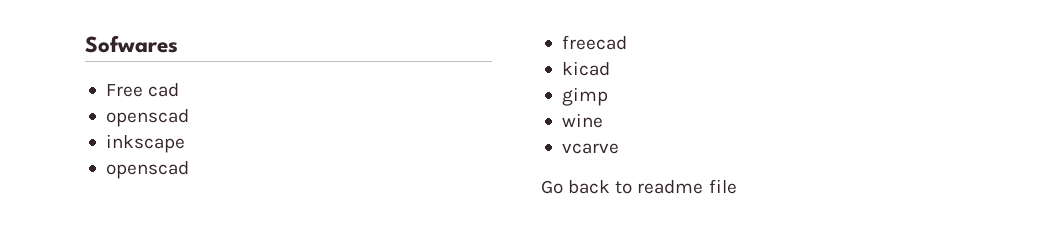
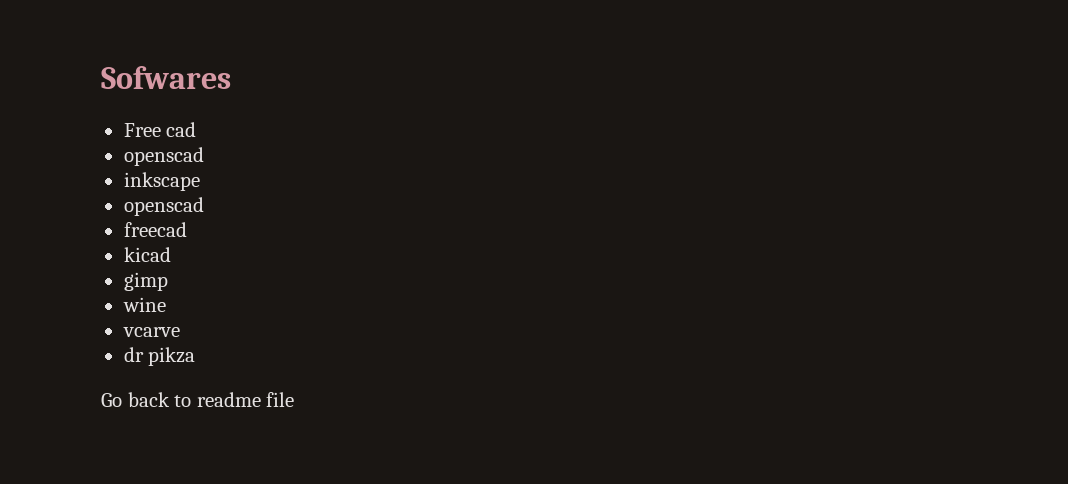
+ dr pikza

